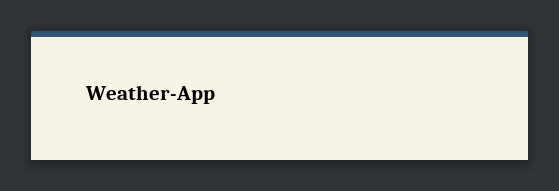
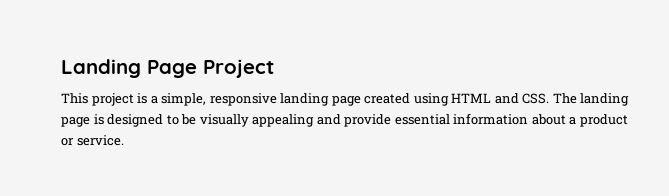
- Weather-App
+ Landing Page Project
+ This project is a simple, responsive landing page created using HTML and CSS. The landing page is designed to be visually appealing and provide essential information about a product or service.

